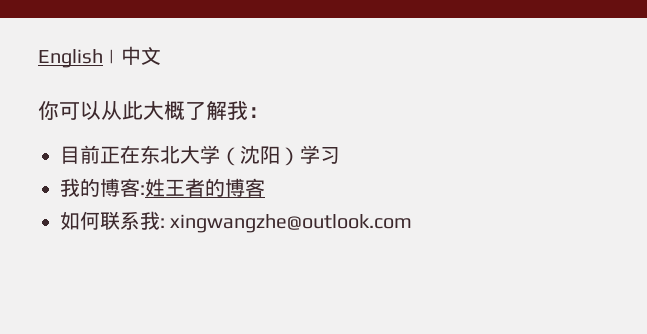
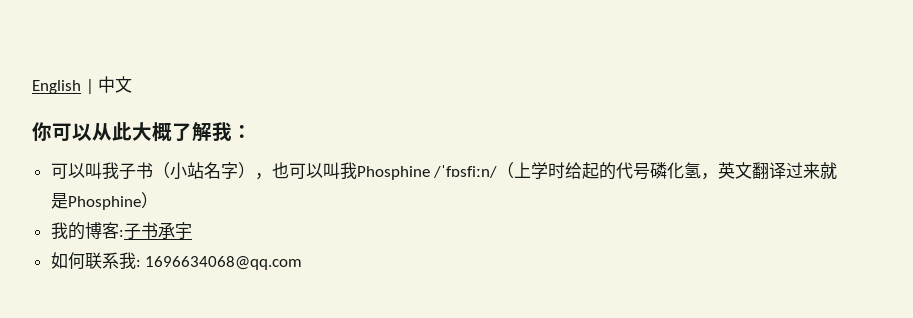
- 目前正在东北大学（沈阳）学习
+ 可以叫我子书（小站名字），也可以叫我Phosphine /ˈfɒsfiːn/（上学时给起的代号磷化氢，英文翻译过来就是Phosphine）
- 我的博客:姓王者的博客
+ 我的博客:子书承宇
- 如何联系我: xingwangzhe@outlook.com
+ 如何联系我: 1696634068@qq.com

